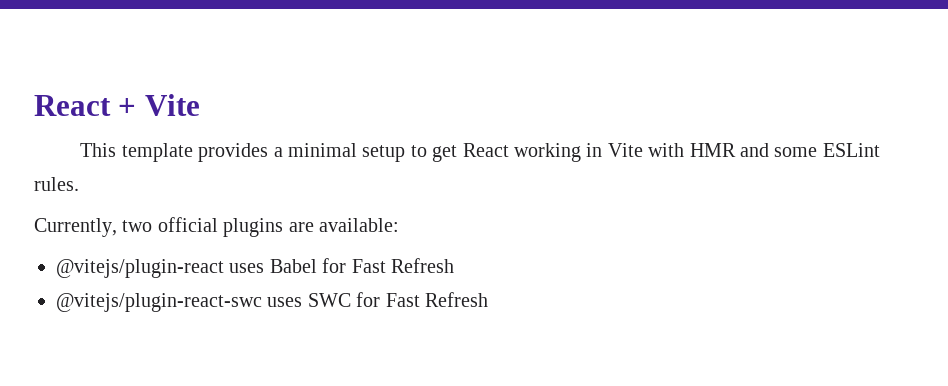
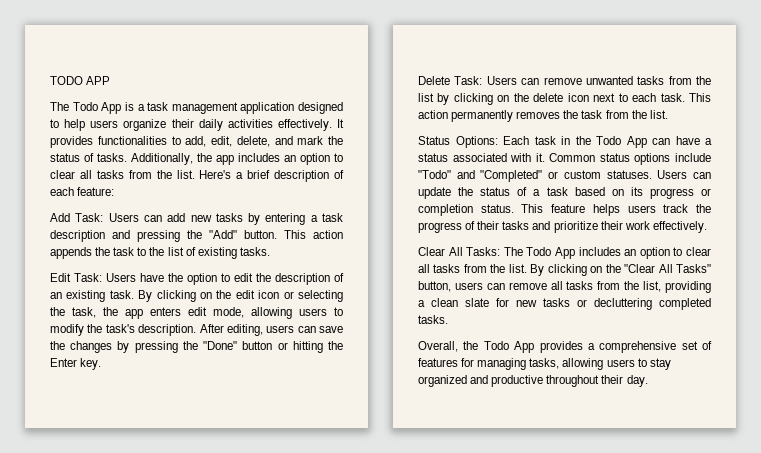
- React + Vite
- This template provides a minimal setup to get React working in Vite with HMR and some ESLint rules.
- Currently, two official plugins are available:
- @vitejs/plugin-react uses Babel for Fast Refresh
- @vitejs/plugin-react-swc uses SWC for Fast Refresh
+ TODO APP
+ The Todo App is a task management application designed to help users organize their daily activities effectively. It provides functionalities to add, edit, delete, and mark the status of tasks. Additionally, the app includes an option to clear all tasks from the list. Here's a brief description of each feature:
+ Add Task: Users can add new tasks by entering a task description and pressing the "Add" button. This action appends the task to the list of existing tasks.
+ Edit Task: Users have the option to edit the description of an existing task. By clicking on the edit icon or selecting the task, the app enters edit mode, allowing users to modify the task's description. After editing, users can save the changes by pressing the "Done" button or hitting the Enter key.
+ Delete Task: Users can remove unwanted tasks from the list by clicking on the delete icon next to each task. This action permanently removes the task from the list.
+ Status Options: Each task in the Todo App can have a status associated with it. Common status options include "Todo" and "Completed" or custom statuses. Users can update the status of a task based on its progress or completion status. This feature helps users track the progress of their tasks and prioritize their work effectively.
+ Clear All Tasks: The Todo App includes an option to clear all tasks from the list. By clicking on the "Clear All Tasks" button, users can remove all tasks from the list, providing a clean slate for new tasks or decluttering completed tasks.
+ Overall, the Todo App provides a comprehensive set of features for managing tasks, allowing users to stay organized and productive throughout their day.

